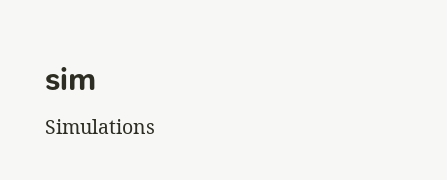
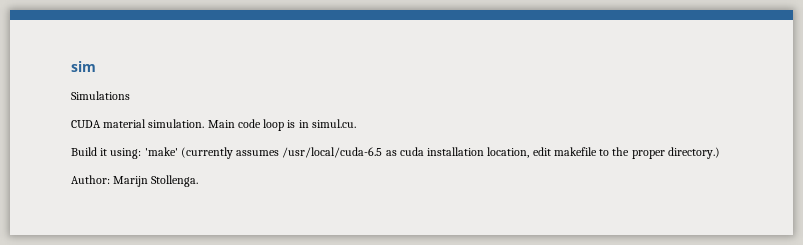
+ CUDA material simulation. Main code loop is in simul.cu.
+ Build it using: 'make' (currently assumes /usr/local/cuda-6.5 as cuda installation location, edit makefile to the proper directory.)
+ Author: Marijn Stollenga.

